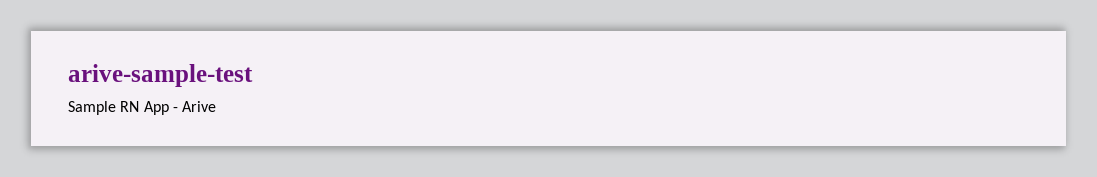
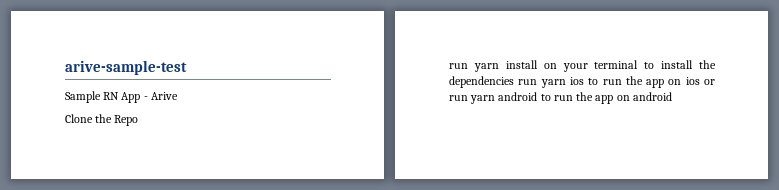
+ Clone the Repo
+ run yarn install on your terminal to install the dependencies run yarn ios to run the app on ios or run yarn android to run the app on android

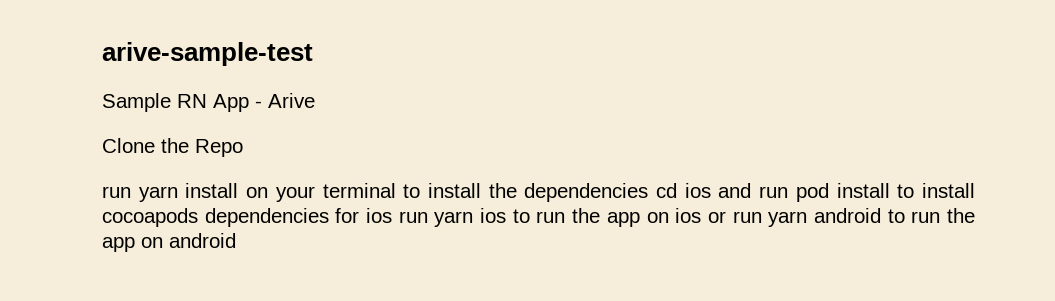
- run yarn install on your terminal to install the dependencies run yarn ios to run the app on ios or run yarn android to run the app on android
+ run yarn install on your terminal to install the dependencies cd ios and run pod install to install cocoapods dependencies for ios run yarn ios to run the app on ios or run yarn android to run the app on android

